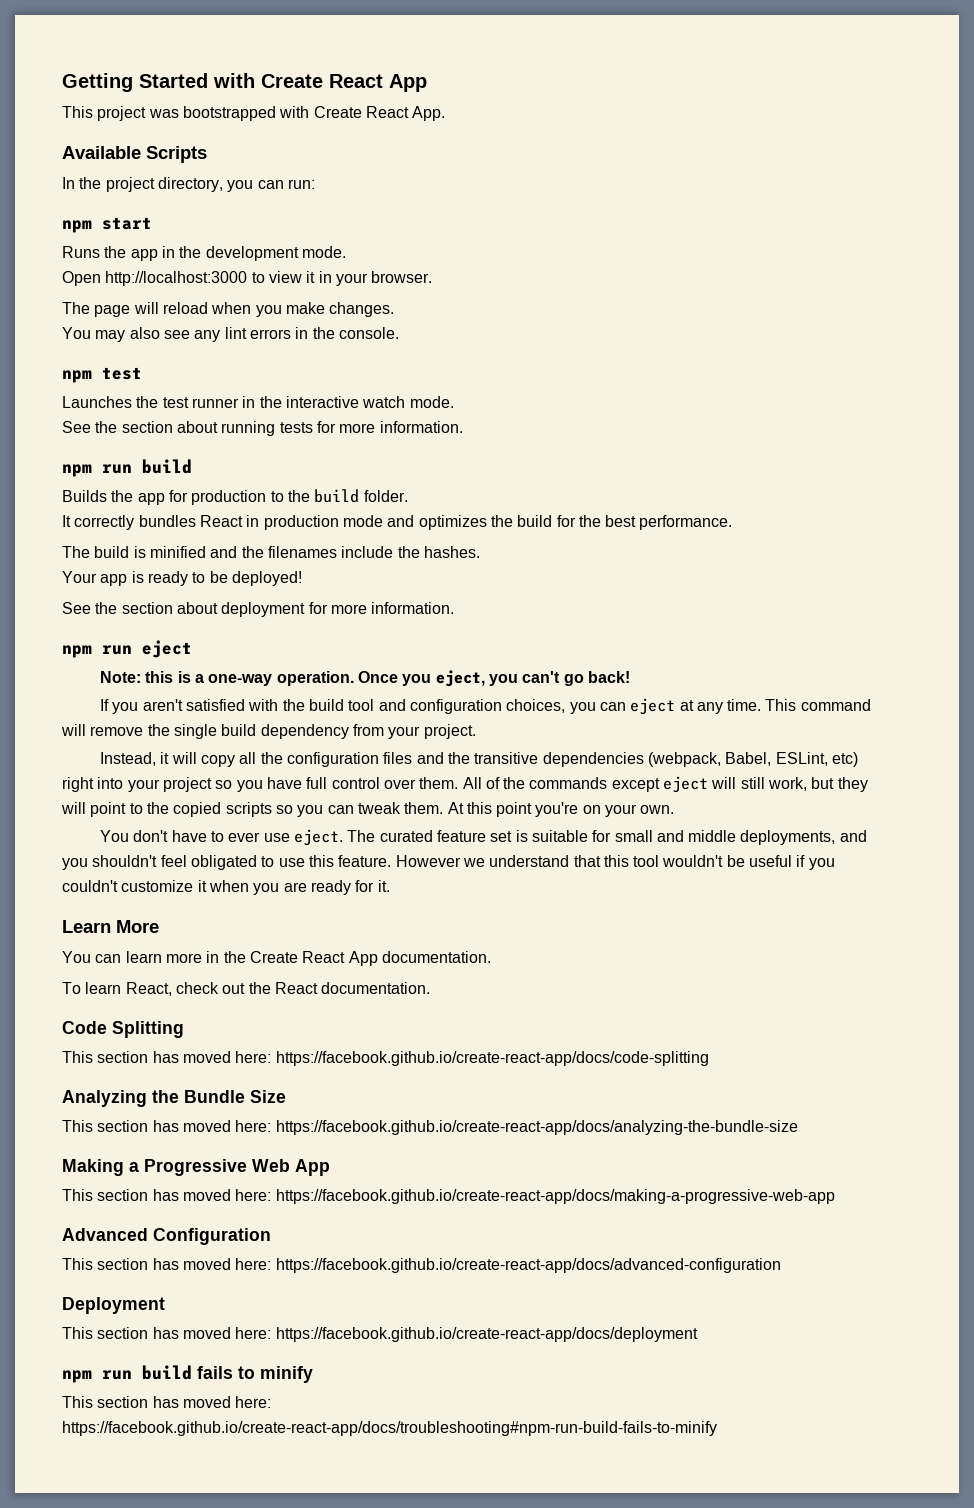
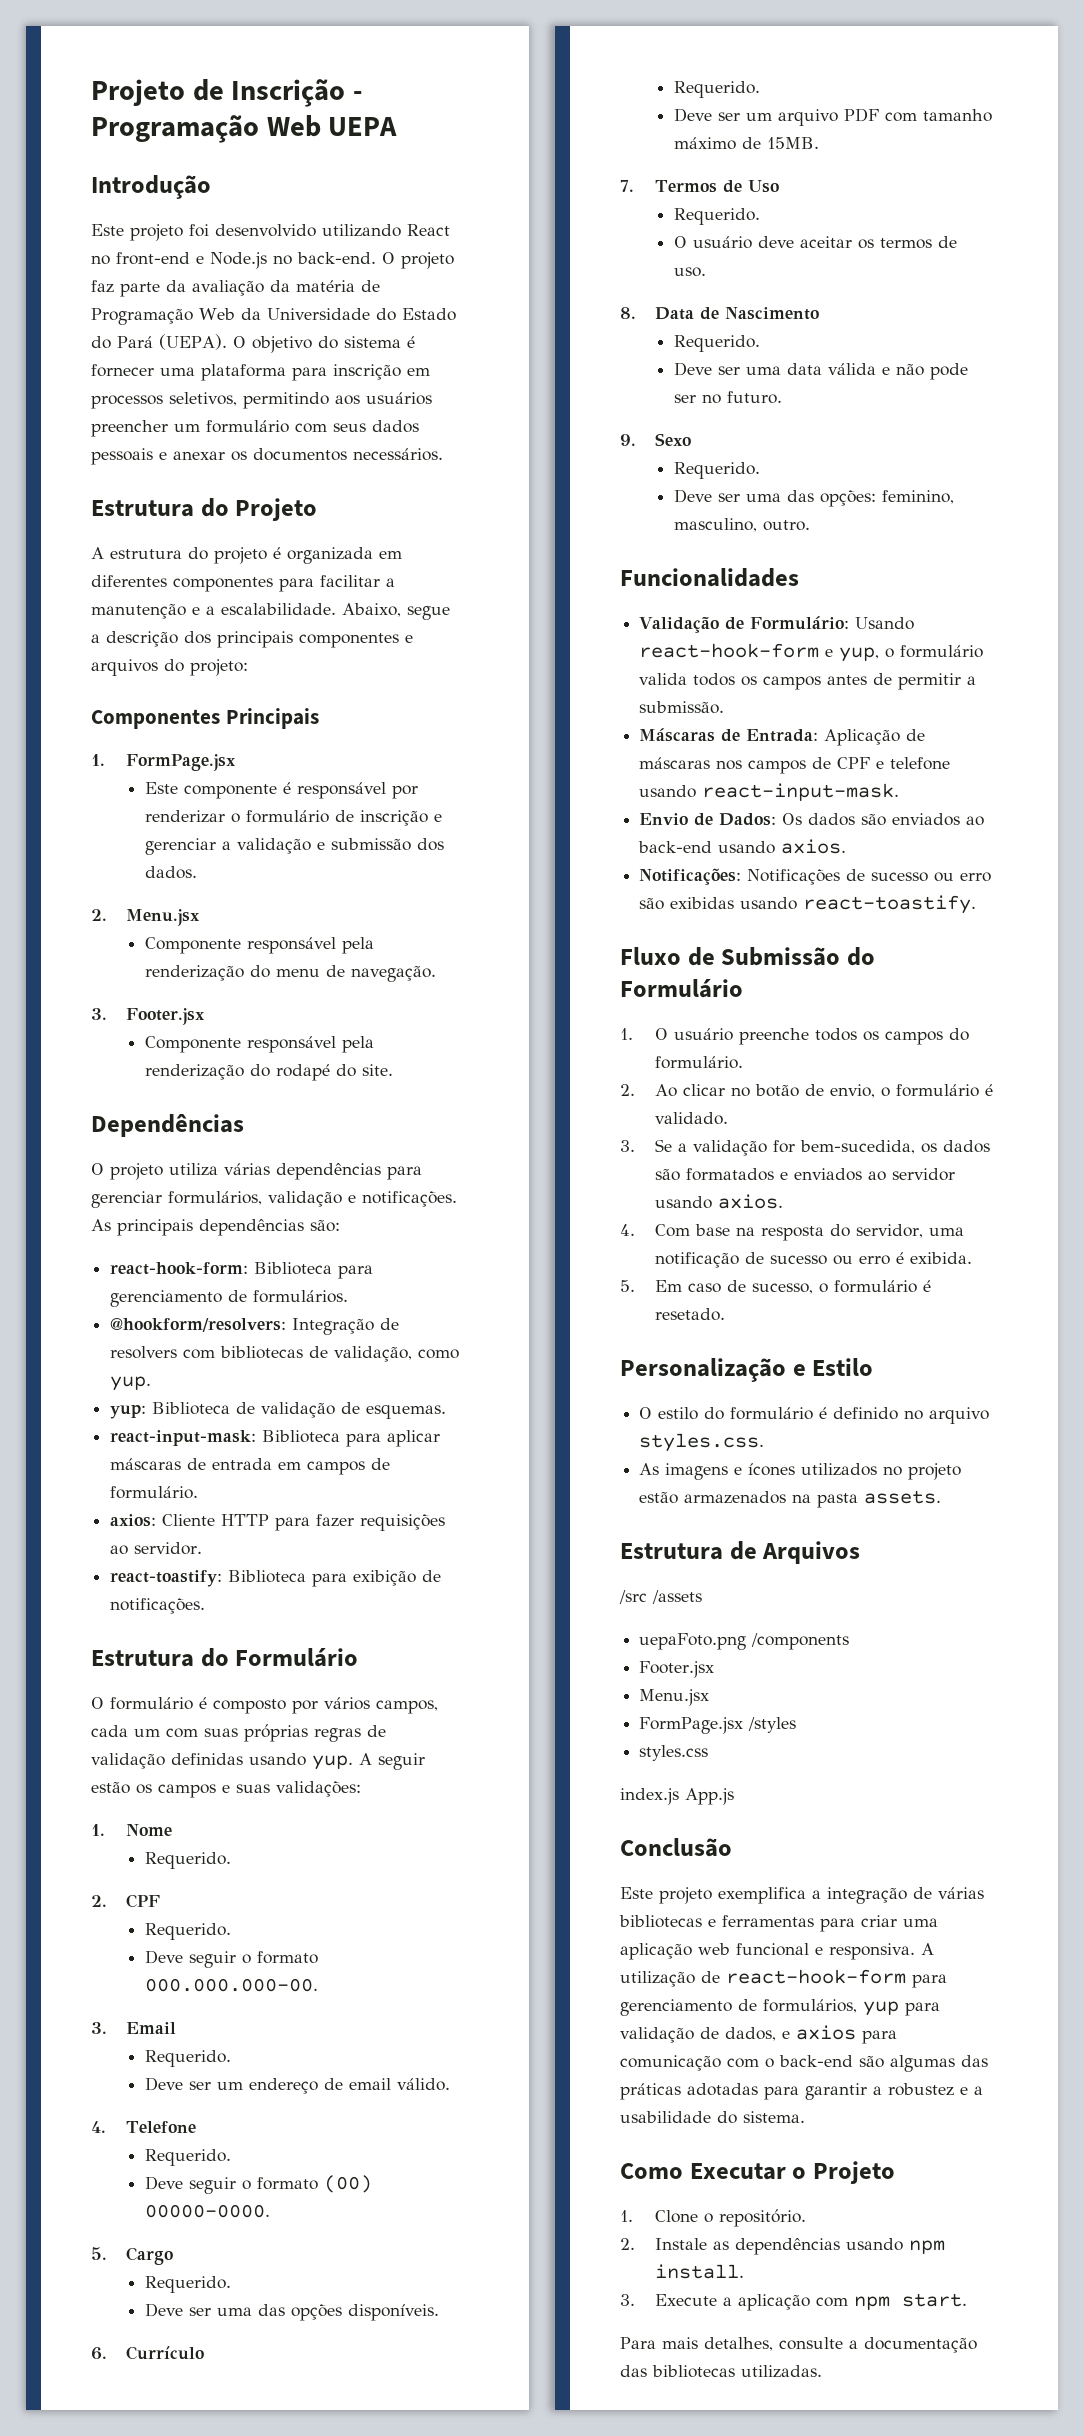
- Getting Started with Create React App
- This project was bootstrapped with Create React App.
- Available Scripts
- In the project directory, you can run:
- npm start
- Runs the app in the development mode.
- Open http://localhost:3000 to view it in your browser.
- The page will reload when you make changes.
- You may also see any lint errors in the console.
- npm test
- Launches the test runner in the interactive watch mode.
- See the section about running tests for more information.
- npm run build
- Builds the app for production to the build folder.
- It correctly bundles React in production mode and optimizes the build for the best performance.
- The build is minified and the filenames include the hashes.
- Your app is ready to be deployed!
- See the section about deployment for more information.
- npm run eject
- Note: this is a one-way operation. Once you eject, you can't go back!
- If you aren't satisfied with the build tool and configuration choices, you can eject at any time. This command will remove the single build dependency from your project.
- Instead, it will copy all the configuration files and the transitive dependencies (webpack, Babel, ESLint, etc) right into your project so you have full control over them. All of the commands except eject will still work, but they will point to the copied scripts so you can tweak them. At this point you're on your own.
- You don't have to ever use eject. The curated feature set is suitable for small and middle deployments, and you shouldn't feel obligated to use this feature. However we understand that this tool wouldn't be useful if you couldn't customize it when you are ready for it.
- Learn More
- You can learn more in the Create React App documentation.
- To learn React, check out the React documentation.
- Code Splitting
- This section has moved here: https://facebook.github.io/create-react-app/docs/code-splitting
- Analyzing the Bundle Size
- This section has moved here: https://facebook.github.io/create-react-app/docs/analyzing-the-bundle-size
- Making a Progressive Web App
- This section has moved here: https://facebook.github.io/create-react-app/docs/making-a-progressive-web-app
- Advanced Configuration
- This section has moved here: https://facebook.github.io/create-react-app/docs/advanced-configuration
- Deployment
- This section has moved here: https://facebook.github.io/create-react-app/docs/deployment
- npm run build fails to minify
- This section has moved here: https://facebook.github.io/create-react-app/docs/troubleshooting#npm-run-build-fails-to-minify
+ Projeto de Inscrição - Programação Web UEPA
+ Introdução
+ Este projeto foi desenvolvido utilizando React no front-end e Node.js no back-end. O projeto faz parte da avaliação da matéria de Programação Web da Universidade do Estado do Pará (UEPA). O objetivo do sistema é fornecer uma plataforma para inscrição em processos seletivos, permitindo aos usuários preencher um formulário com seus dados pessoais e anexar os documentos necessários.
+ Estrutura do Projeto
+ A estrutura do projeto é organizada em diferentes componentes para facilitar a manutenção e a escalabilidade. Abaixo, segue a descrição dos principais componentes e arquivos do projeto:
+ Componentes Principais
+ 1. FormPage.jsx
+ Este componente é responsável por renderizar o formulário de inscrição e gerenciar a validação e submissão dos dados.
+ 2. Menu.jsx
+ Componente responsável pela renderização do menu de navegação.
+ 3. Footer.jsx
+ Componente responsável pela renderização do rodapé do site.
+ Dependências
+ O projeto utiliza várias dependências para gerenciar formulários, validação e notificações. As principais dependências são:
+ react-hook-form: Biblioteca para gerenciamento de formulários.
+ @hookform/resolvers: Integração de resolvers com bibliotecas de validação, como yup.
+ yup: Biblioteca de validação de esquemas.
+ react-input-mask: Biblioteca para aplicar máscaras de entrada em campos de formulário.
+ axios: Cliente HTTP para fazer requisições ao servidor.
+ react-toastify: Biblioteca para exibição de notificações.
+ Estrutura do Formulário
+ O formulário é composto por vários campos, cada um com suas próprias regras de validação definidas usando yup. A seguir estão os campos e suas validações:
+ 1. Nome
+ Requerido.
+ 2. CPF
+ Requerido.
+ Deve seguir o formato 000.000.000-00.
+ 3. Email
+ Requerido.
+ Deve ser um endereço de email válido.
+ 4. Telefone
+ Requerido.
+ Deve seguir o formato (00) 00000-0000.
+ 5. Cargo
+ Requerido.
+ Deve ser uma das opções disponíveis.
+ 6. Currículo
+ Requerido.
+ Deve ser um arquivo PDF com tamanho máximo de 15MB.
+ 7. Termos de Uso
+ Requerido.
+ O usuário deve aceitar os termos de uso.
+ 8. Data de Nascimento
+ Requerido.
+ Deve ser uma data válida e não pode ser no futuro.
+ 9. Sexo
+ Requerido.
+ Deve ser uma das opções: feminino, masculino, outro.
+ Funcionalidades
+ Validação de Formulário: Usando react-hook-form e yup, o formulário valida todos os campos antes de permitir a submissão.
+ Máscaras de Entrada: Aplicação de máscaras nos campos de CPF e telefone usando react-input-mask.
+ Envio de Dados: Os dados são enviados ao back-end usando axios.
+ Notificações: Notificações de sucesso ou erro são exibidas usando react-toastify.
+ Fluxo de Submissão do Formulário
+ 1. O usuário preenche todos os campos do formulário.
+ 2. Ao clicar no botão de envio, o formulário é validado.
+ 3. Se a validação for bem-sucedida, os dados são formatados e enviados ao servidor usando axios.
+ 4. Com base na resposta do servidor, uma notificação de sucesso ou erro é exibida.
+ 5. Em caso de sucesso, o formulário é resetado.
+ Personalização e Estilo
+ O estilo do formulário é definido no arquivo styles.css.
+ As imagens e ícones utilizados no projeto estão armazenados na pasta assets.
+ Estrutura de Arquivos
+ /src /assets
+ uepaFoto.png /components
+ Footer.jsx
+ Menu.jsx
+ FormPage.jsx /styles
+ styles.css
+ index.js App.js
+ Conclusão
+ Este projeto exemplifica a integração de várias bibliotecas e ferramentas para criar uma aplicação web funcional e responsiva. A utilização de react-hook-form para gerenciamento de formulários, yup para validação de dados, e axios para comunicação com o back-end são algumas das práticas adotadas para garantir a robustez e a usabilidade do sistema.
+ Como Executar o Projeto
+ 1. Clone o repositório.
+ 2. Instale as dependências usando npm install.
+ 3. Execute a aplicação com npm start.
+ Para mais detalhes, consulte a documentação das bibliotecas utilizadas.

